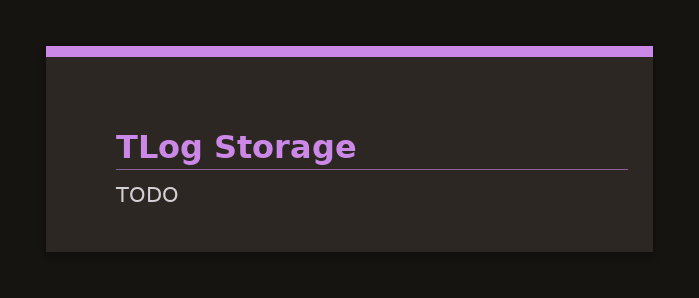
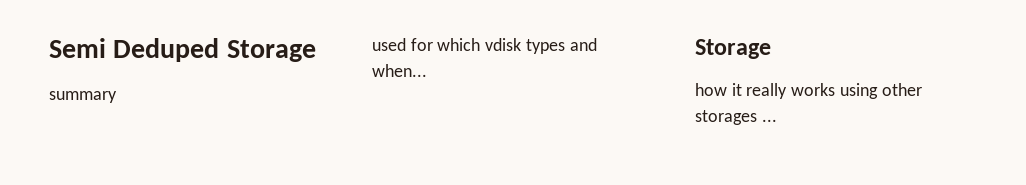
- TLog Storage
- TODO
+ Semi Deduped Storage
+ summary
+ used for which vdisk types and when...
+ Storage
+ how it really works using other storages ...

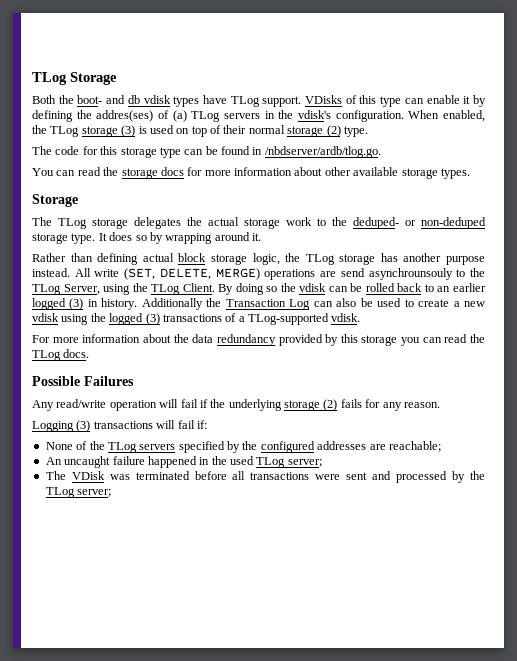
- Semi Deduped Storage
- summary
- used for which vdisk types and when...
+ TLog Storage
+ Both the boot- and db vdisk types have TLog support. VDisks of this type can enable it by defining the addres(ses) of (a) TLog servers in the vdisk's configuration. When enabled, the TLog storage (3) is used on top of their normal storage (2) type.
+ The code for this storage type can be found in /nbdserver/ardb/tlog.go.
+ You can read the storage docs for more information about other available storage types.
  Storage
- how it really works using other storages ...
+ The TLog storage delegates the actual storage work to the deduped- or non-deduped storage type. It does so by wrapping around it.
+ Rather than defining actual block storage logic, the TLog storage has another purpose instead. All write (SET, DELETE, MERGE) operations are send asynchrounsouly to the TLog Server, using the TLog Client. By doing so the vdisk can be rolled back to an earlier logged (3) in history. Additionally the Transaction Log can also be used to create a new vdisk using the logged (3) transactions of a TLog-supported vdisk.
+ For more information about the data redundancy provided by this storage you can read the TLog docs.
+ Possible Failures
+ Any read/write operation will fail if the underlying storage (2) fails for any reason.
+ Logging (3) transactions will fail if:
+ None of the TLog servers specified by the configured addresses are reachable;
+ An uncaught failure happened in the used TLog server;
+ The VDisk was terminated before all transactions were sent and processed by the TLog server;

